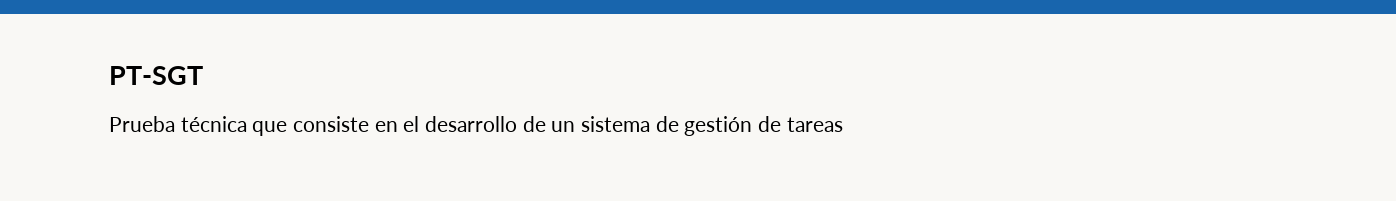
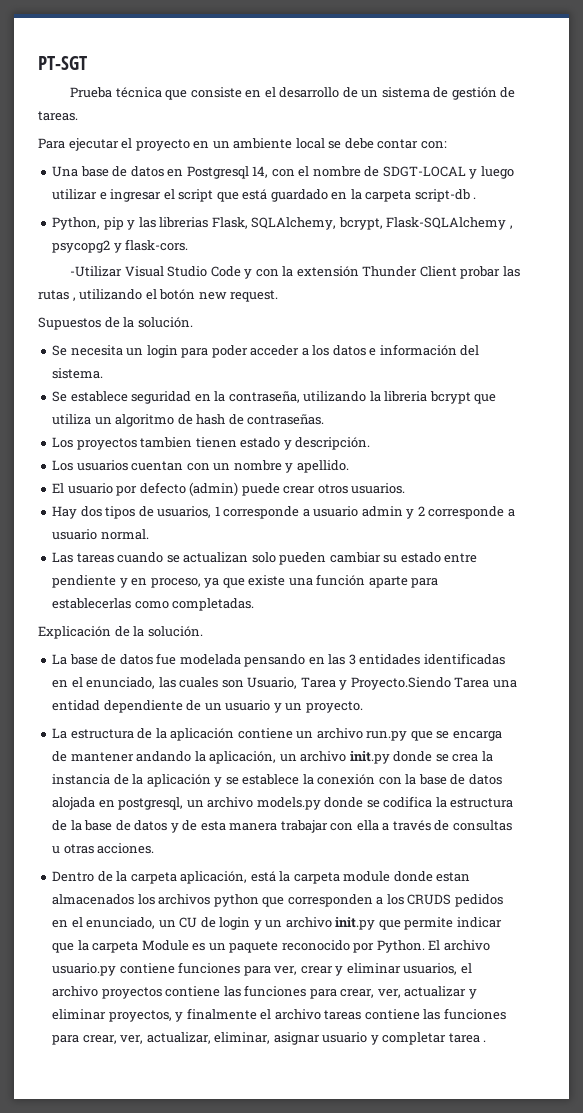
- Prueba técnica que consiste en el desarrollo de un sistema de gestión de tareas
+ Prueba técnica que consiste en el desarrollo de un sistema de gestión de tareas.
+ Para ejecutar el proyecto en un ambiente local se debe contar con:
+ Una base de datos en Postgresql 14, con el nombre de SDGT-LOCAL y luego utilizar e ingresar el script que está guardado en la carpeta script-db .
+ Python, pip y las librerias Flask, SQLAlchemy, bcrypt, Flask-SQLAlchemy , psycopg2 y flask-cors.
+ -Utilizar Visual Studio Code y con la extensión Thunder Client probar las rutas , utilizando el botón new request.
+ Supuestos de la solución.
+ Se necesita un login para poder acceder a los datos e información del sistema.
+ Se establece seguridad en la contraseña, utilizando la libreria bcrypt que utiliza un algoritmo de hash de contraseñas.
+ Los proyectos tambien tienen estado y descripción.
+ Los usuarios cuentan con un nombre y apellido.
+ El usuario por defecto (admin) puede crear otros usuarios.
+ Hay dos tipos de usuarios, 1 corresponde a usuario admin y 2 corresponde a usuario normal.
+ Las tareas cuando se actualizan solo pueden cambiar su estado entre pendiente y en proceso, ya que existe una función aparte para establecerlas como completadas.
+ Explicación de la solución.
+ La base de datos fue modelada pensando en las 3 entidades identificadas en el enunciado, las cuales son Usuario, Tarea y Proyecto.Siendo Tarea una entidad dependiente de un usuario y un proyecto.
+ La estructura de la aplicación contiene un archivo run.py que se encarga de mantener andando la aplicación, un archivo init.py donde se crea la instancia de la aplicación y se establece la conexión con la base de datos alojada en postgresql, un archivo models.py donde se codifica la estructura de la base de datos y de esta manera trabajar con ella a través de consultas u otras acciones.
+ Dentro de la carpeta aplicación, está la carpeta module donde estan almacenados los archivos python que corresponden a los CRUDS pedidos en el enunciado, un CU de login y un archivo init.py que permite indicar que la carpeta Module es un paquete reconocido por Python. El archivo usuario.py contiene funciones para ver, crear y eliminar usuarios, el archivo proyectos contiene las funciones para crear, ver, actualizar y eliminar proyectos, y finalmente el archivo tareas contiene las funciones para crear, ver, actualizar, eliminar, asignar usuario y completar tarea .

